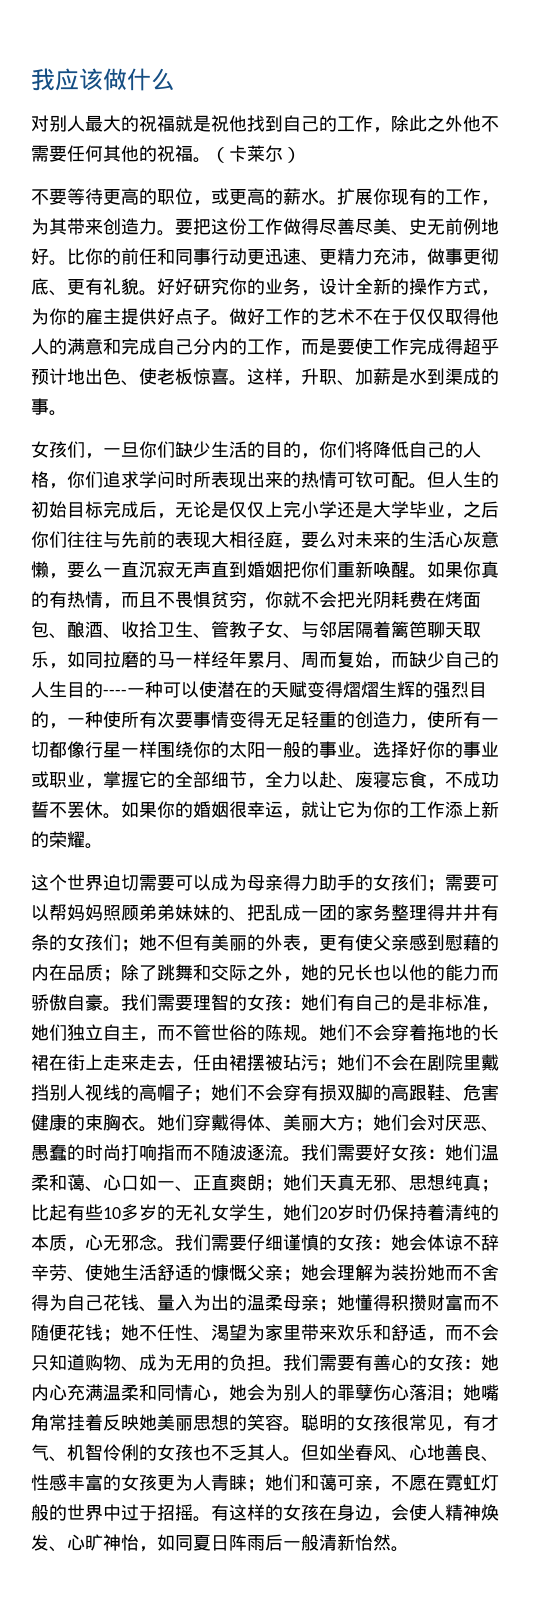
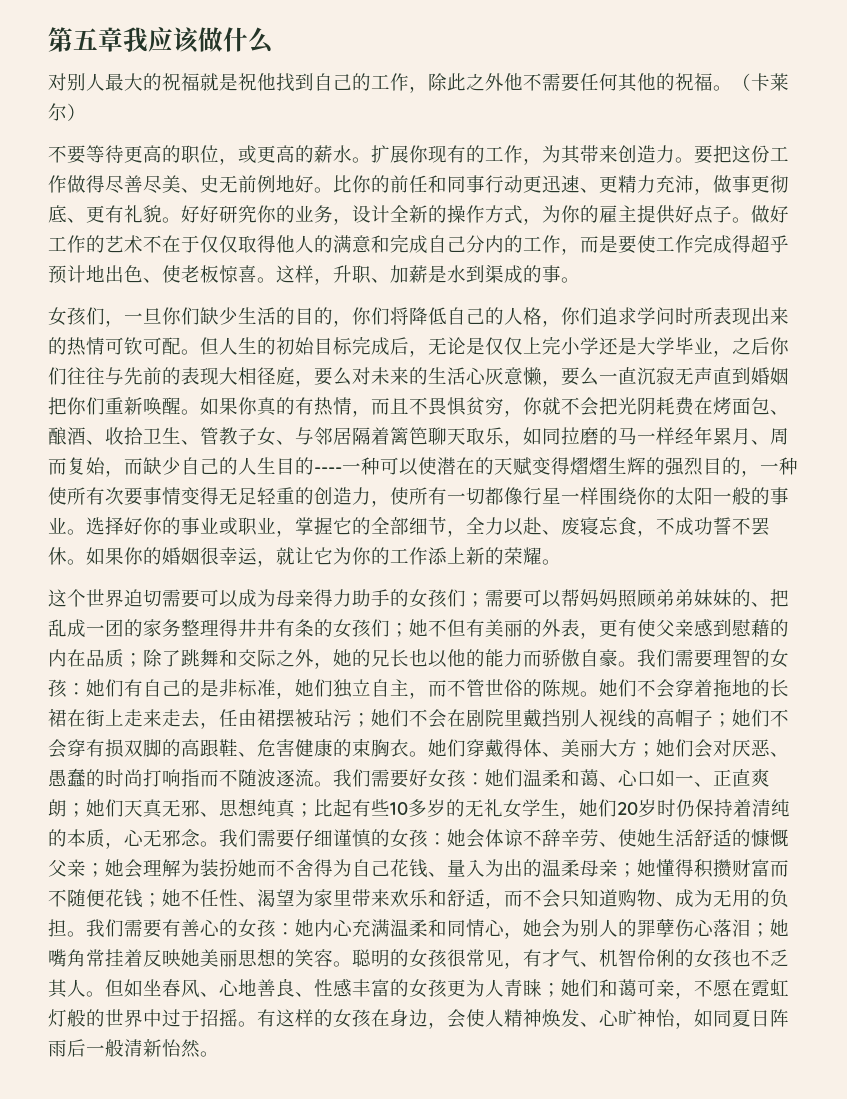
- 我应该做什么
+ 第五章我应该做什么

